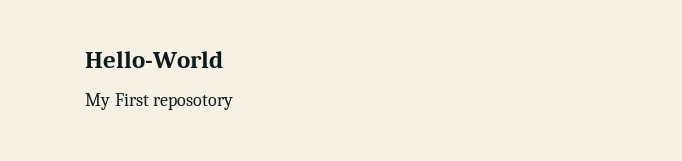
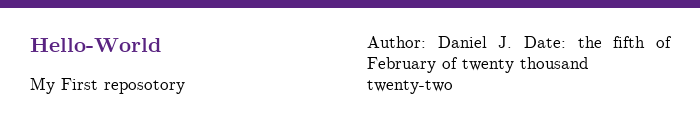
+ Author: Daniel J. Date: the fifth of February of twenty thousand twenty-two

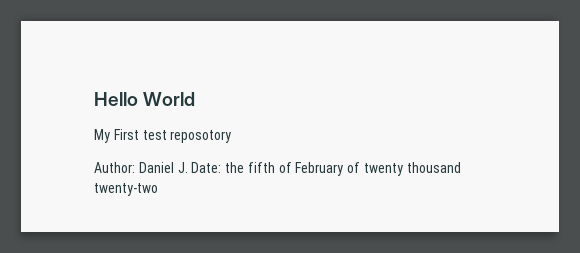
- Hello-World
+ Hello World
- My First reposotory
+ My First test reposotory

